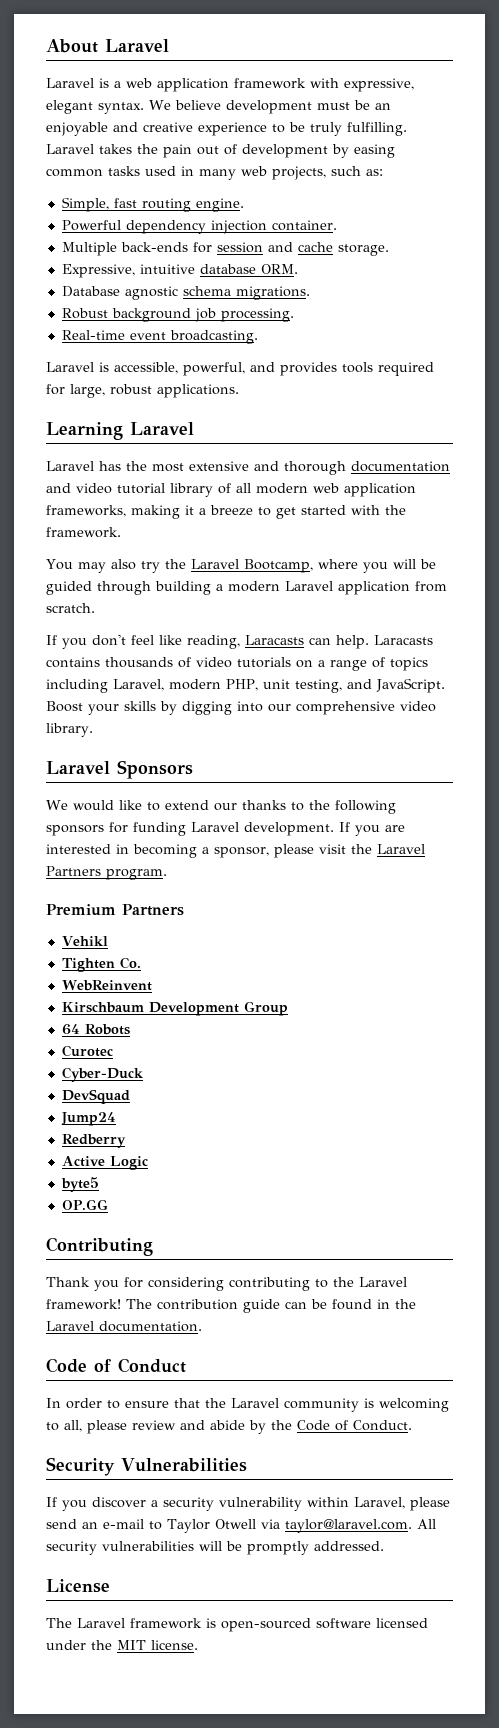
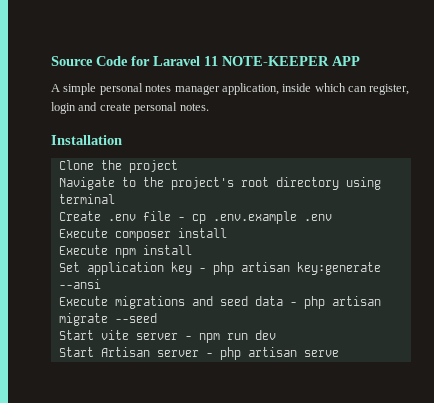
- About Laravel
- Laravel is a web application framework with expressive, elegant syntax. We believe development must be an enjoyable and creative experience to be truly fulfilling. Laravel takes the pain out of development by easing common tasks used in many web projects, such as:
- Simple, fast routing engine.
- Powerful dependency injection container.
- Multiple back-ends for session and cache storage.
- Expressive, intuitive database ORM.
- Database agnostic schema migrations.
- Robust background job processing.
- Real-time event broadcasting.
- Laravel is accessible, powerful, and provides tools required for large, robust applications.
- Learning Laravel
- Laravel has the most extensive and thorough documentation and video tutorial library of all modern web application frameworks, making it a breeze to get started with the framework.
- You may also try the Laravel Bootcamp, where you will be guided through building a modern Laravel application from scratch.
- If you don't feel like reading, Laracasts can help. Laracasts contains thousands of video tutorials on a range of topics including Laravel, modern PHP, unit testing, and JavaScript. Boost your skills by digging into our comprehensive video library.
- Laravel Sponsors
- We would like to extend our thanks to the following sponsors for funding Laravel development. If you are interested in becoming a sponsor, please visit the Laravel Partners program.
- Premium Partners
- Vehikl
- Tighten Co.
- WebReinvent
- Kirschbaum Development Group
- 64 Robots
- Curotec
- Cyber-Duck
- DevSquad
- Jump24
- Redberry
- Active Logic
- byte5
- OP.GG
- Contributing
- Thank you for considering contributing to the Laravel framework! The contribution guide can be found in the Laravel documentation.
- Code of Conduct
- In order to ensure that the Laravel community is welcoming to all, please review and abide by the Code of Conduct.
- Security Vulnerabilities
- If you discover a security vulnerability within Laravel, please send an e-mail to Taylor Otwell via taylor@laravel.com. All security vulnerabilities will be promptly addressed.
- License
- The Laravel framework is open-sourced software licensed under the MIT license.
+ Source Code for Laravel 11 NOTE-KEEPER APP
+ A simple personal notes manager application, inside which can register, login and create personal notes.
+ Installation
+ Clone the project
+ Navigate to the project's root directory using terminal
+ Create .env file - cp .env.example .env
+ Execute composer install
+ Execute npm install
+ Set application key - php artisan key:generate --ansi
+ Execute migrations and seed data - php artisan migrate --seed
+ Start vite server - npm run dev
+ Start Artisan server - php artisan serve

